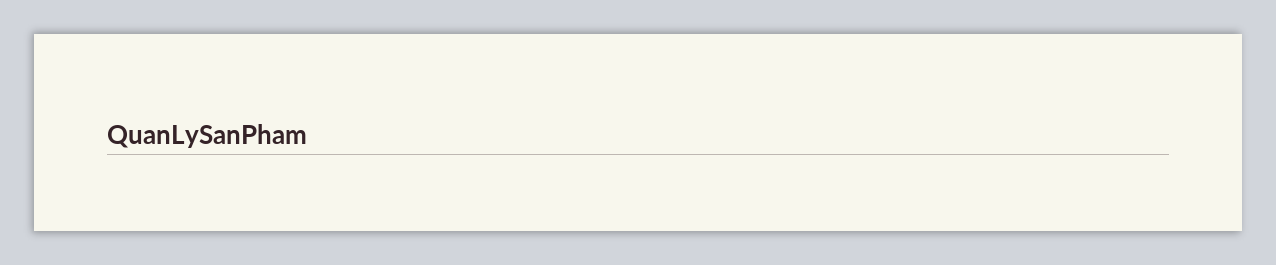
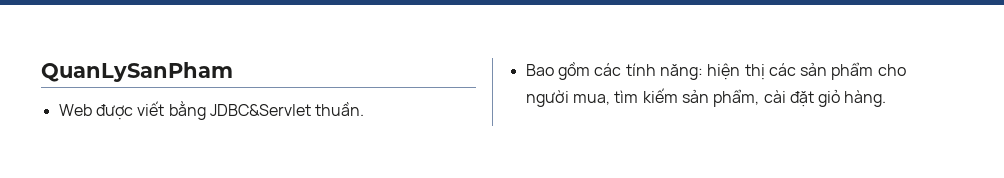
+ Web được viết bằng JDBC&Servlet thuần.
+ Bao gồm các tính năng: hiện thị các sản phẩm cho người mua, tìm kiếm sản phẩm, cài đặt giỏ hàng.

